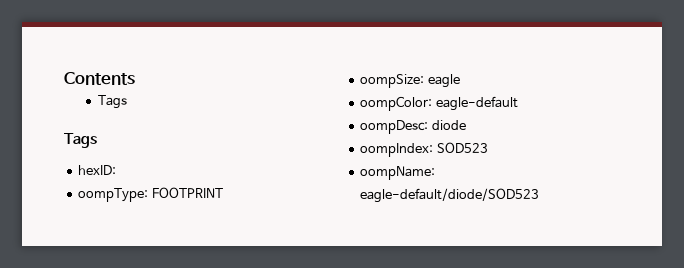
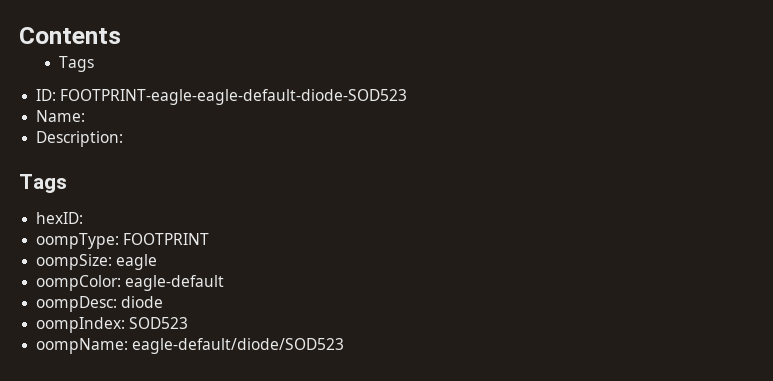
+ ID: FOOTPRINT-eagle-eagle-default-diode-SOD523
+ Name:
+ Description:

